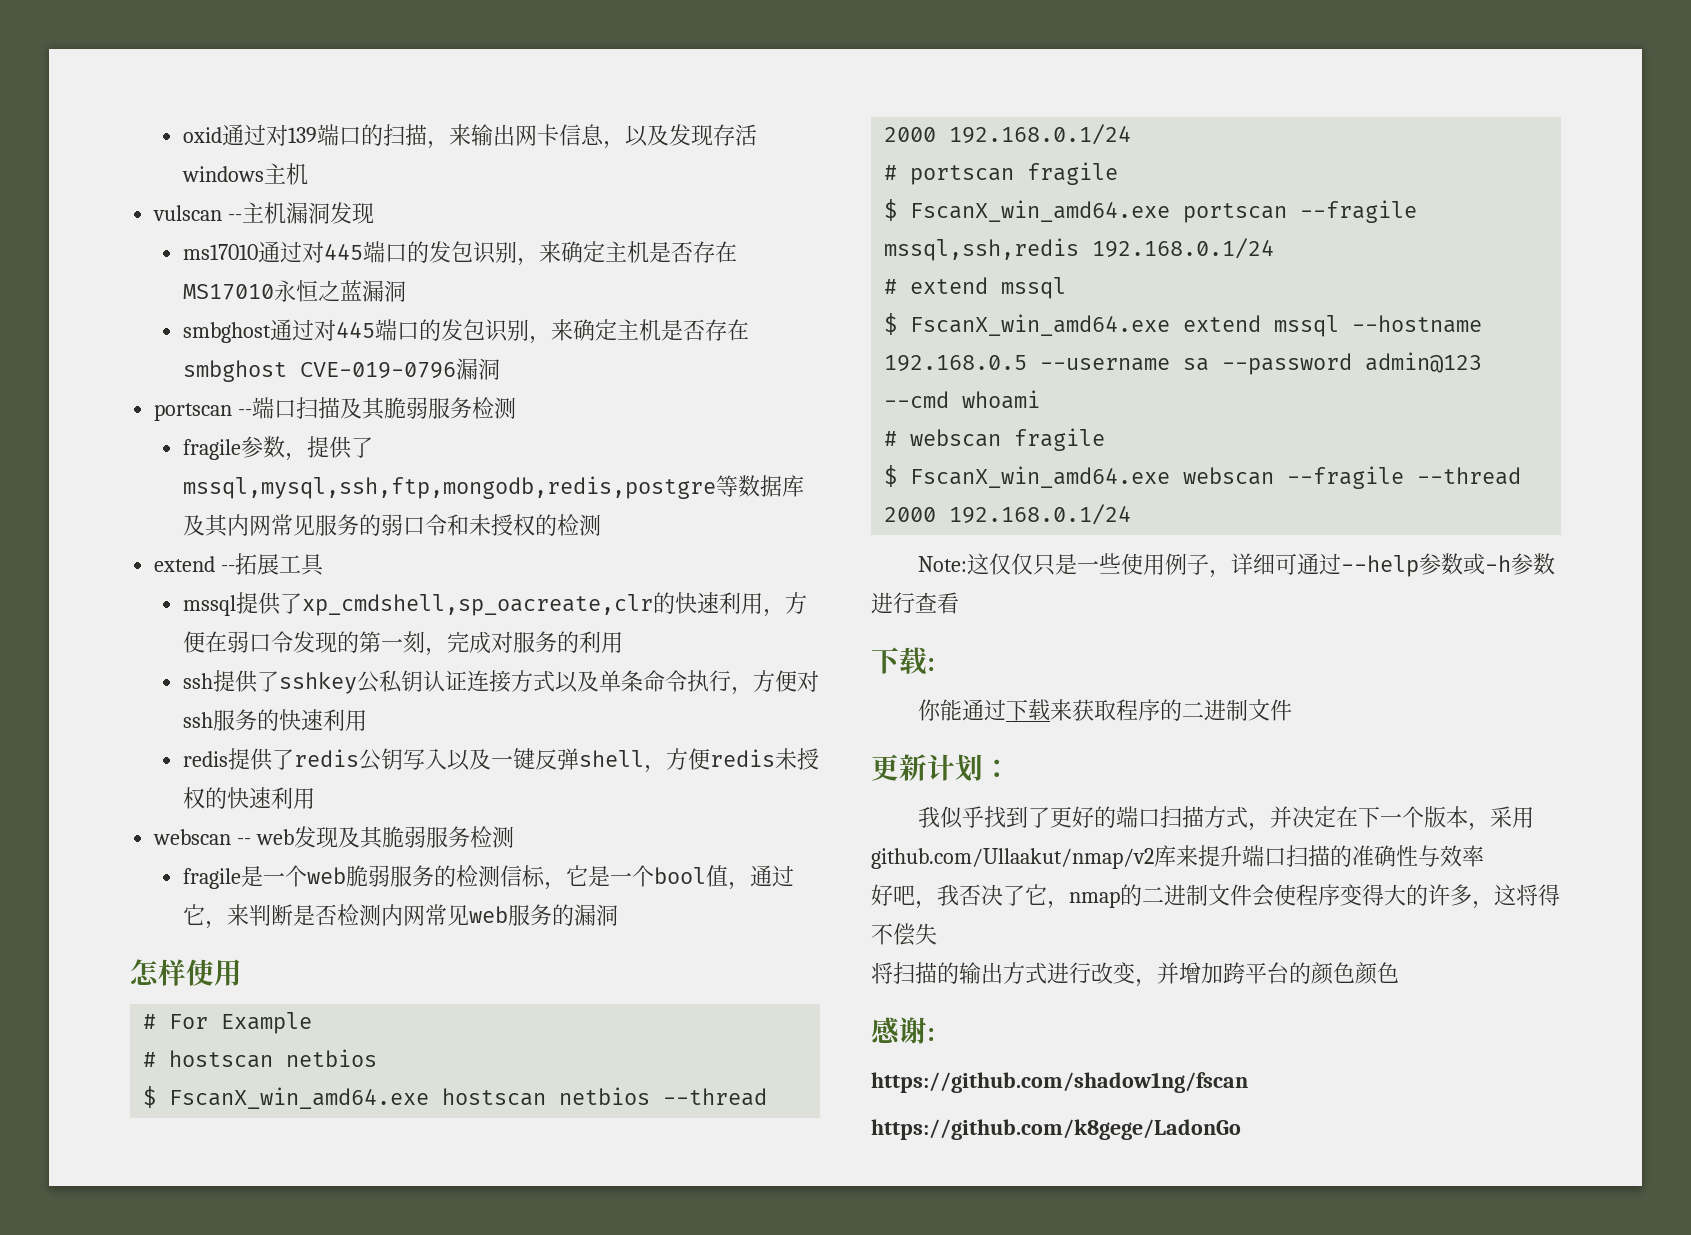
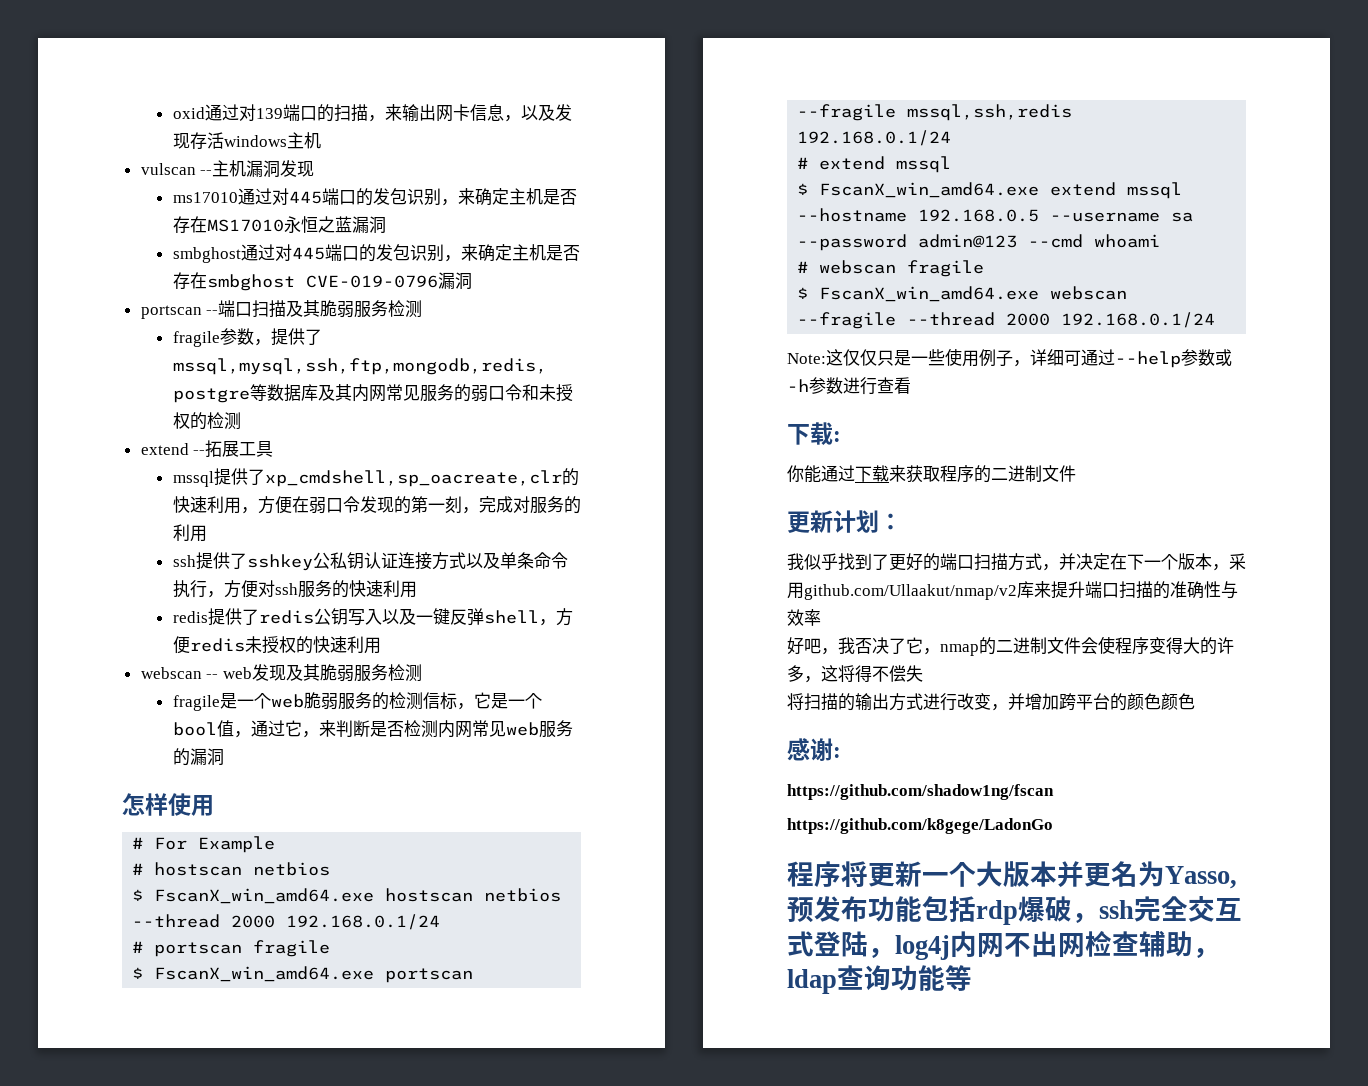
+ 程序将更新一个大版本并更名为Yasso,预发布功能包括rdp爆破，ssh完全交互式登陆，log4j内网不出网检查辅助，ldap查询功能等

